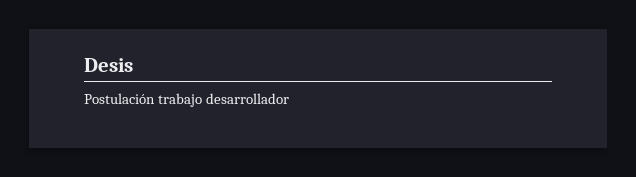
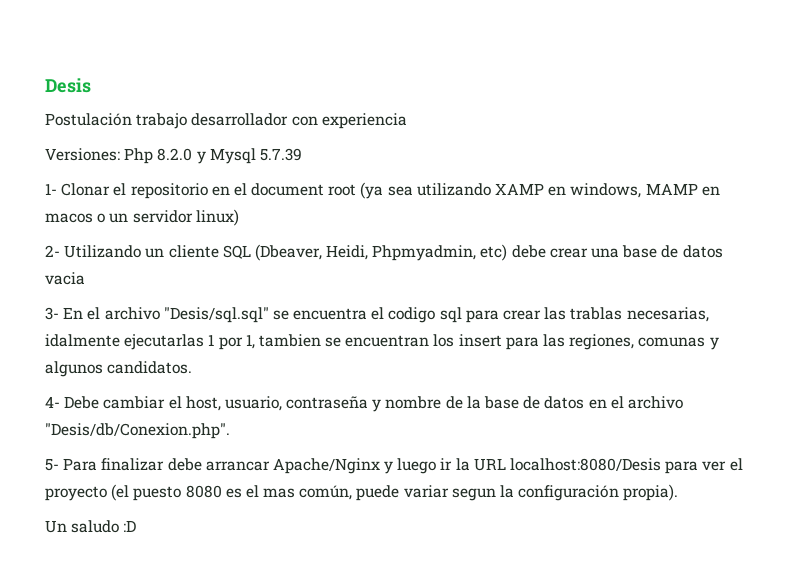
- Postulación trabajo desarrollador
+ Postulación trabajo desarrollador con experiencia
+ Versiones: Php 8.2.0 y Mysql 5.7.39
+ 1- Clonar el repositorio en el document root (ya sea utilizando XAMP en windows, MAMP en macos o un servidor linux)
+ 2- Utilizando un cliente SQL (Dbeaver, Heidi, Phpmyadmin, etc) debe crear una base de datos vacia
+ 3- En el archivo "Desis/sql.sql" se encuentra el codigo sql para crear las trablas necesarias, idalmente ejecutarlas 1 por 1, tambien se encuentran los insert para las regiones, comunas y algunos candidatos.
+ 4- Debe cambiar el host, usuario, contraseña y nombre de la base de datos en el archivo "Desis/db/Conexion.php".
+ 5- Para finalizar debe arrancar Apache/Nginx y luego ir la URL localhost:8080/Desis para ver el proyecto (el puesto 8080 es el mas común, puede variar segun la configuración propia).
+ Un saludo :D

